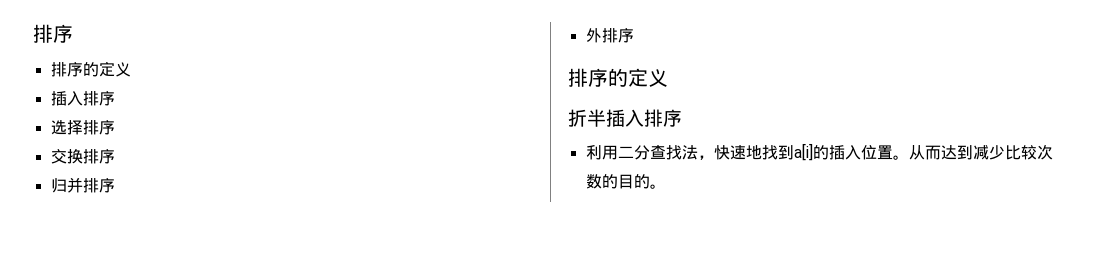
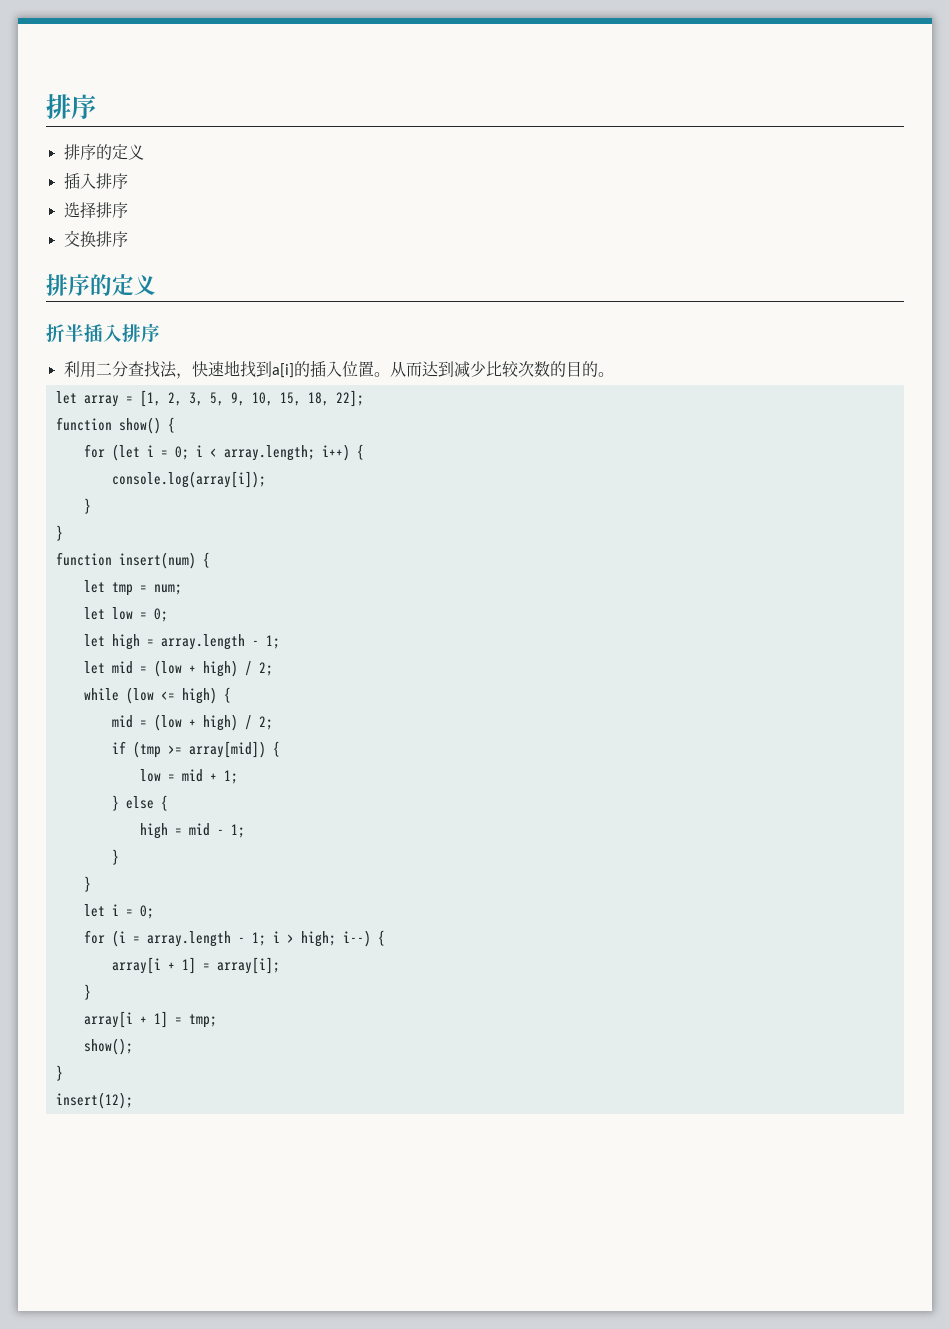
- 归并排序
- 外排序
+ let array = [1, 2, 3, 5, 9, 10, 15, 18, 22];
+ function show() {
+ for (let i = 0; i < array.length; i++) {
+ console.log(array[i]);
+ }
+ }
+ function insert(num) {
+ let tmp = num;
+ let low = 0;
+ let high = array.length - 1;
+ let mid = (low + high) / 2;
+ while (low <= high) {
+ mid = (low + high) / 2;
+ if (tmp >= array[mid]) {
+ low = mid + 1;
+ } else {
+ high = mid - 1;
+ }
+ }
+ let i = 0;
+ for (i = array.length - 1; i > high; i--) {
+ array[i + 1] = array[i];
+ }
+ array[i + 1] = tmp;
+ show();
+ }
+ insert(12);

